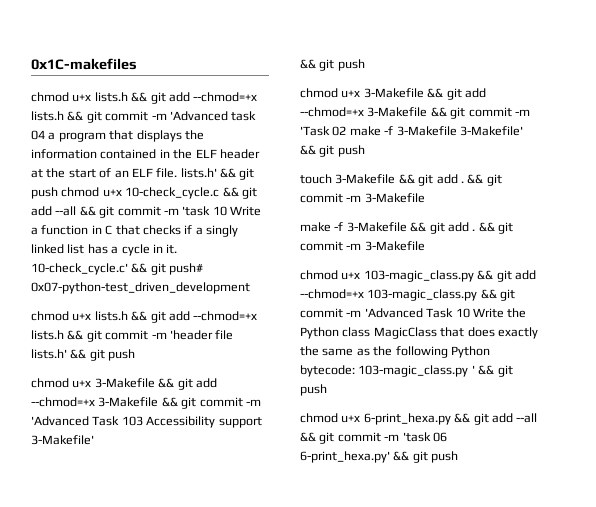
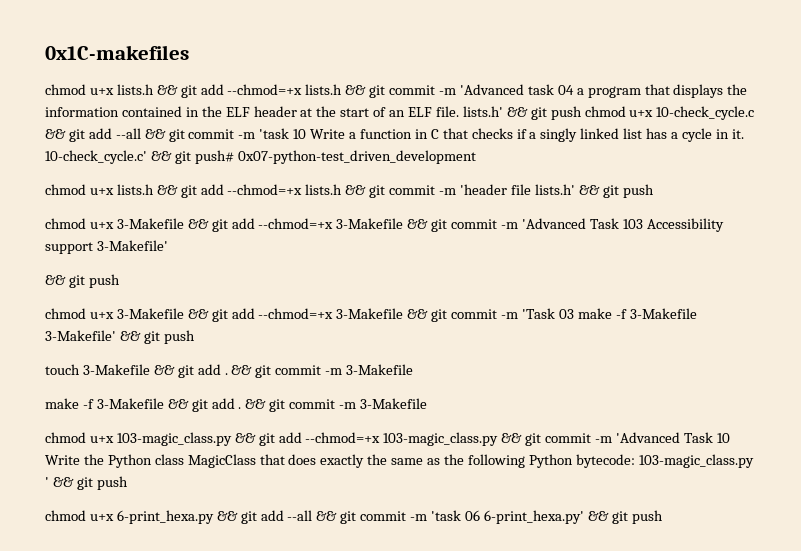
- chmod u+x 3-Makefile && git add --chmod=+x 3-Makefile && git commit -m 'Task 02 make -f 3-Makefile 3-Makefile' && git push
+ chmod u+x 3-Makefile && git add --chmod=+x 3-Makefile && git commit -m 'Task 03 make -f 3-Makefile 3-Makefile' && git push

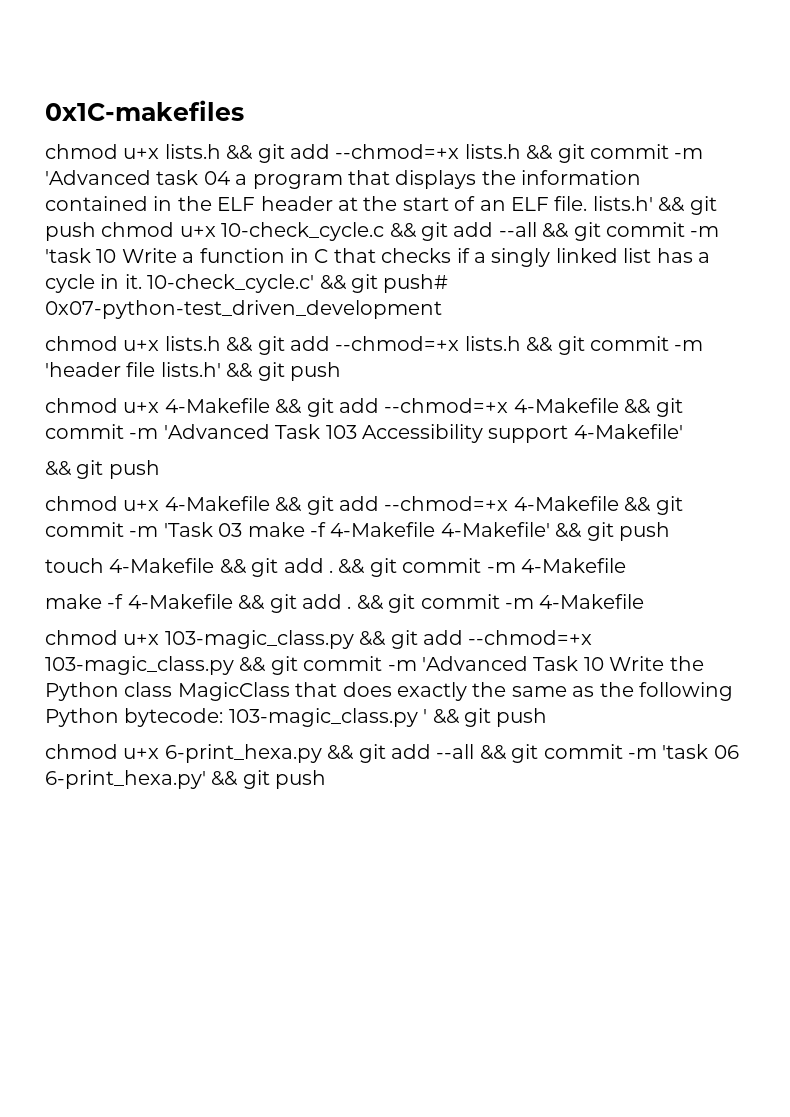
- chmod u+x 3-Makefile && git add --chmod=+x 3-Makefile && git commit -m 'Advanced Task 103 Accessibility support 3-Makefile'
+ chmod u+x 4-Makefile && git add --chmod=+x 4-Makefile && git commit -m 'Advanced Task 103 Accessibility support 4-Makefile'
  && git push
- chmod u+x 3-Makefile && git add --chmod=+x 3-Makefile && git commit -m 'Task 03 make -f 3-Makefile 3-Makefile' && git push
+ chmod u+x 4-Makefile && git add --chmod=+x 4-Makefile && git commit -m 'Task 03 make -f 4-Makefile 4-Makefile' && git push
- touch 3-Makefile && git add . && git commit -m 3-Makefile
- make -f 3-Makefile && git add . && git commit -m 3-Makefile
+ touch 4-Makefile && git add . && git commit -m 4-Makefile
+ make -f 4-Makefile && git add . && git commit -m 4-Makefile

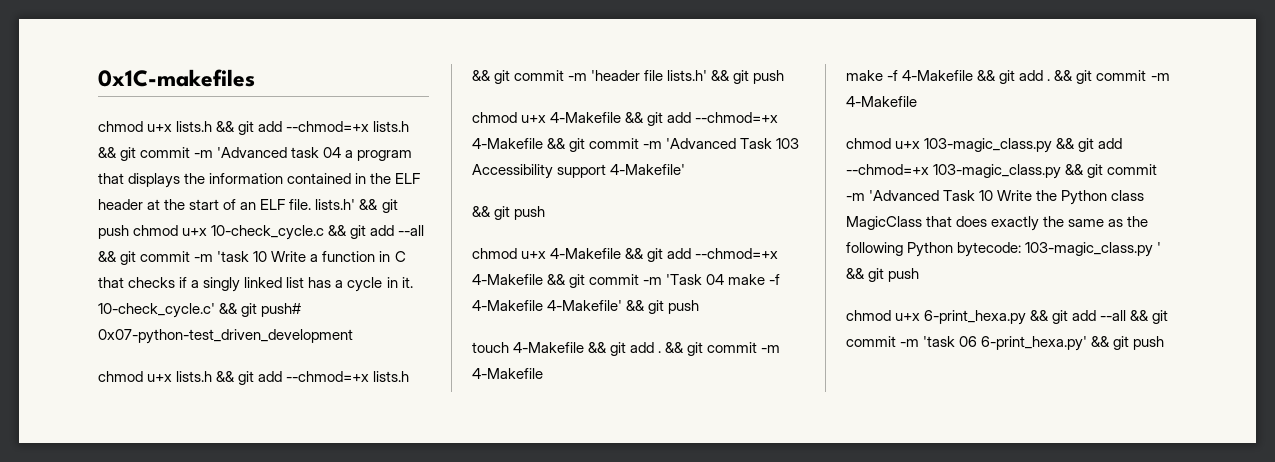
- chmod u+x 4-Makefile && git add --chmod=+x 4-Makefile && git commit -m 'Task 03 make -f 4-Makefile 4-Makefile' && git push
+ chmod u+x 4-Makefile && git add --chmod=+x 4-Makefile && git commit -m 'Task 04 make -f 4-Makefile 4-Makefile' && git push

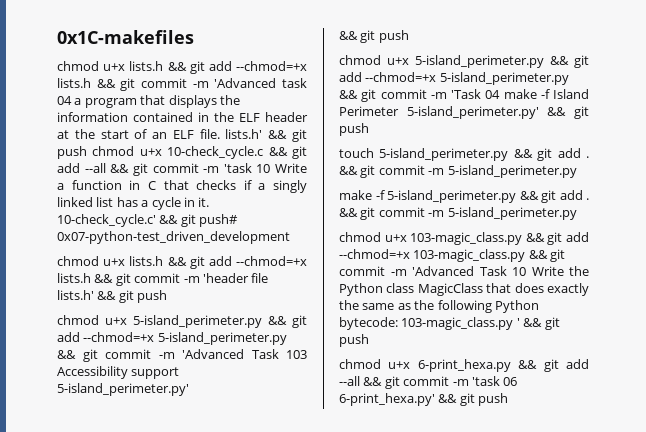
- chmod u+x 4-Makefile && git add --chmod=+x 4-Makefile && git commit -m 'Advanced Task 103 Accessibility support 4-Makefile'
+ chmod u+x 5-island_perimeter.py && git add --chmod=+x 5-island_perimeter.py && git commit -m 'Advanced Task 103 Accessibility support 5-island_perimeter.py'
  && git push
- chmod u+x 4-Makefile && git add --chmod=+x 4-Makefile && git commit -m 'Task 04 make -f 4-Makefile 4-Makefile' && git push
+ chmod u+x 5-island_perimeter.py && git add --chmod=+x 5-island_perimeter.py && git commit -m 'Task 04 make -f Island Perimeter 5-island_perimeter.py' && git push
- touch 4-Makefile && git add . && git commit -m 4-Makefile
- make -f 4-Makefile && git add . && git commit -m 4-Makefile
+ touch 5-island_perimeter.py && git add . && git commit -m 5-island_perimeter.py
+ make -f 5-island_perimeter.py && git add . && git commit -m 5-island_perimeter.py

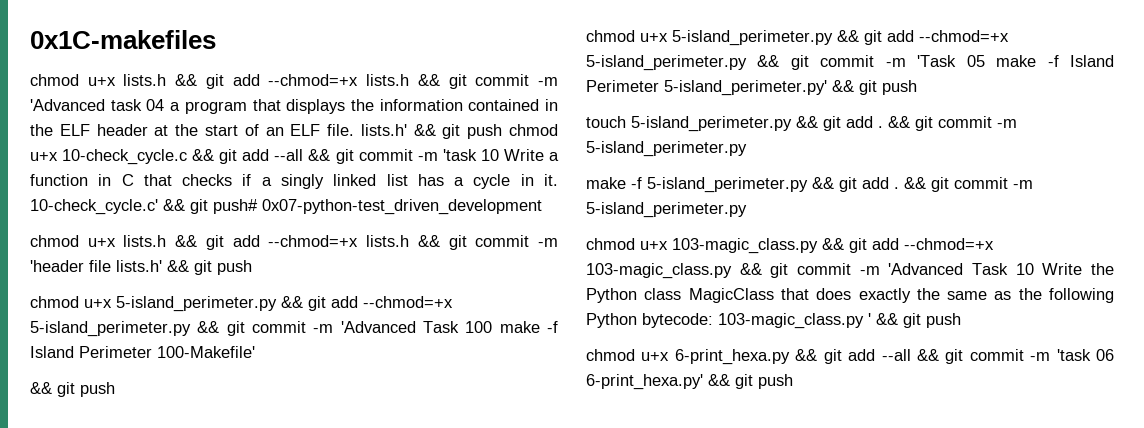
- chmod u+x 5-island_perimeter.py && git add --chmod=+x 5-island_perimeter.py && git commit -m 'Advanced Task 103 Accessibility support 5-island_perimeter.py'
+ chmod u+x 5-island_perimeter.py && git add --chmod=+x 5-island_perimeter.py && git commit -m 'Advanced Task 100 make -f Island Perimeter 100-Makefile'
- chmod u+x 5-island_perimeter.py && git add --chmod=+x 5-island_perimeter.py && git commit -m 'Task 04 make -f Island Perimeter 5-island_perimeter.py' && git push
+ chmod u+x 5-island_perimeter.py && git add --chmod=+x 5-island_perimeter.py && git commit -m 'Task 05 make -f Island Perimeter 5-island_perimeter.py' && git push

